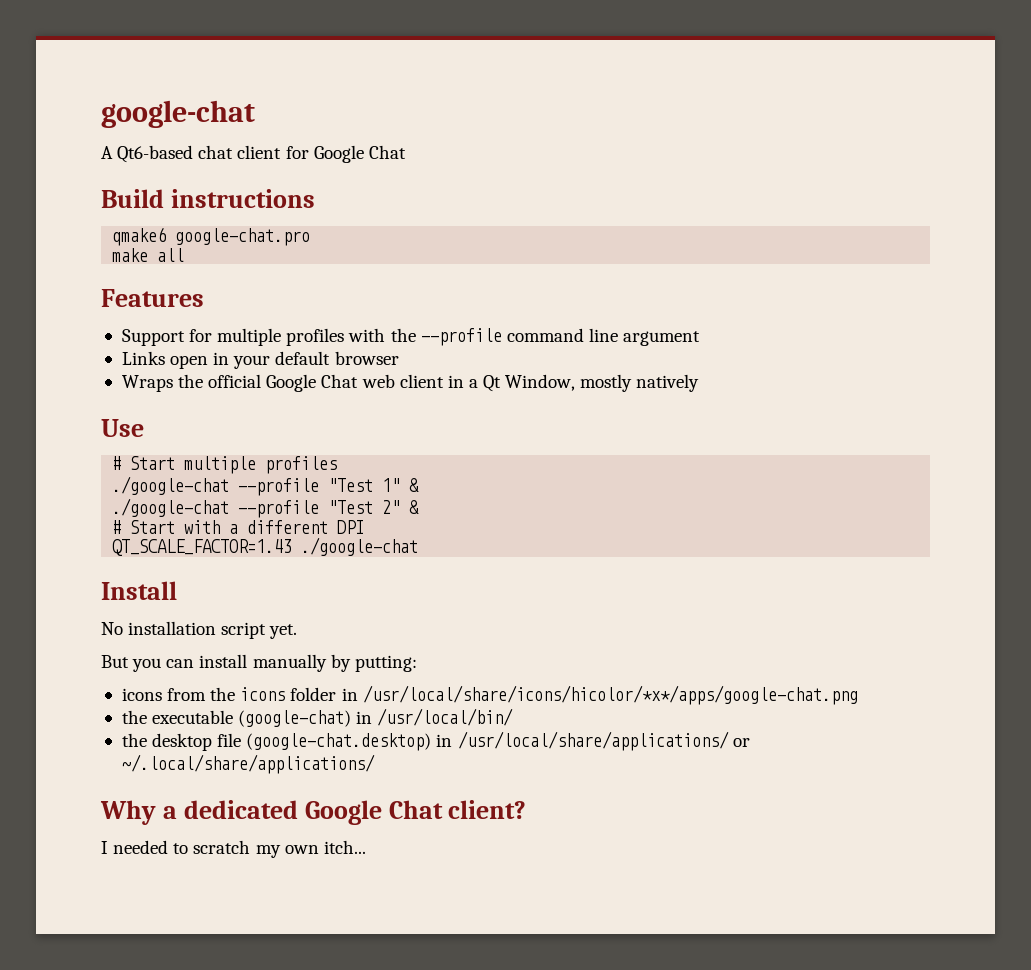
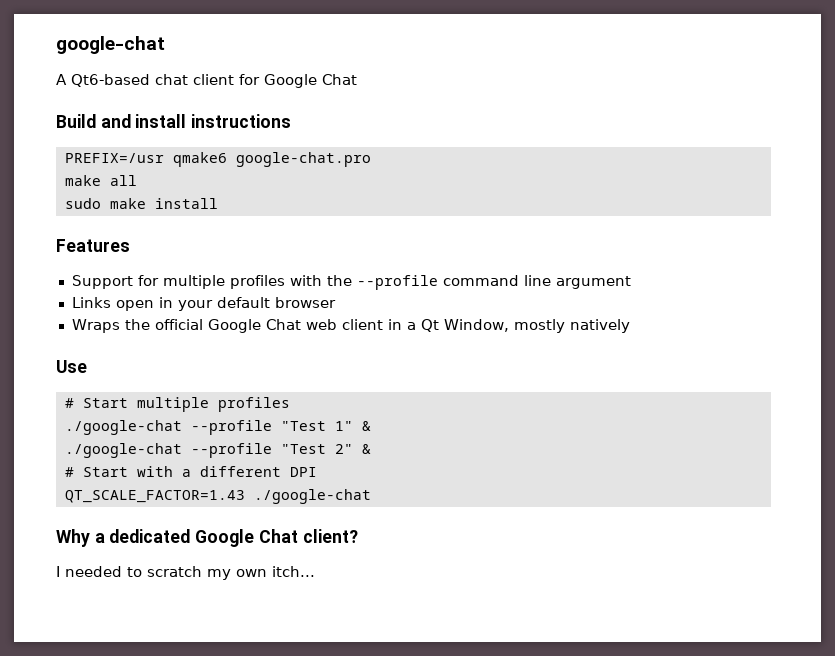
- Build instructions
+ Build and install instructions
- qmake6 google-chat.pro
+ PREFIX=/usr qmake6 google-chat.pro
+ sudo make install
- Install
- No installation script yet.
- But you can install manually by putting:
- icons from the icons folder in /usr/local/share/icons/hicolor/*x*/apps/google-chat.png
- the executable (google-chat) in /usr/local/bin/
- the desktop file (google-chat.desktop) in /usr/local/share/applications/ or ~/.local/share/applications/

